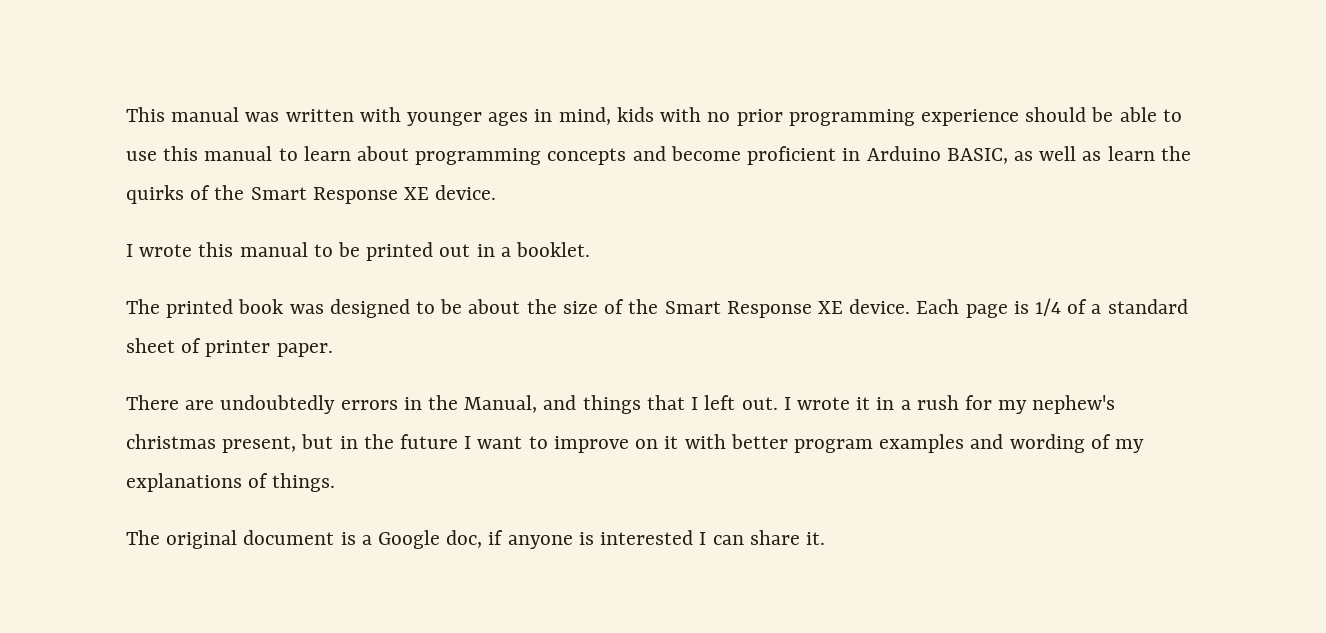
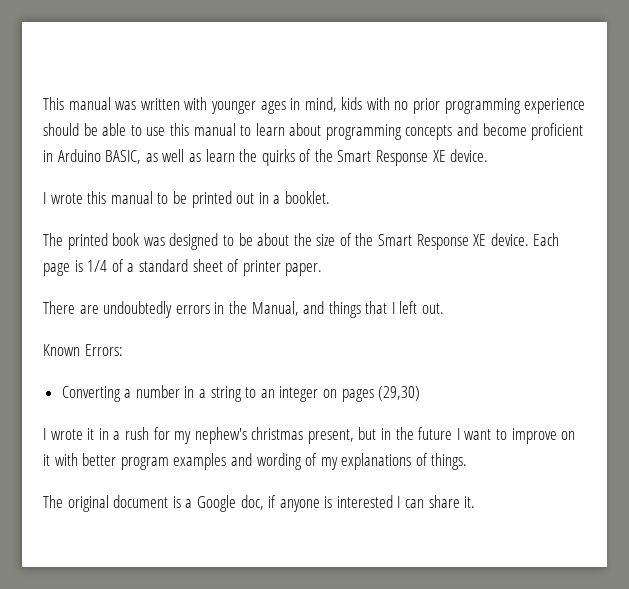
- There are undoubtedly errors in the Manual, and things that I left out. I wrote it in a rush for my nephew's christmas present, but in the future I want to improve on it with better program examples and wording of my explanations of things.
+ There are undoubtedly errors in the Manual, and things that I left out.
+ Known Errors:
+ Converting a number in a string to an integer on pages (29,30)
+ I wrote it in a rush for my nephew's christmas present, but in the future I want to improve on it with better program examples and wording of my explanations of things.

